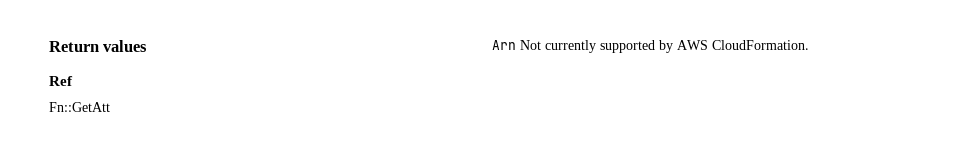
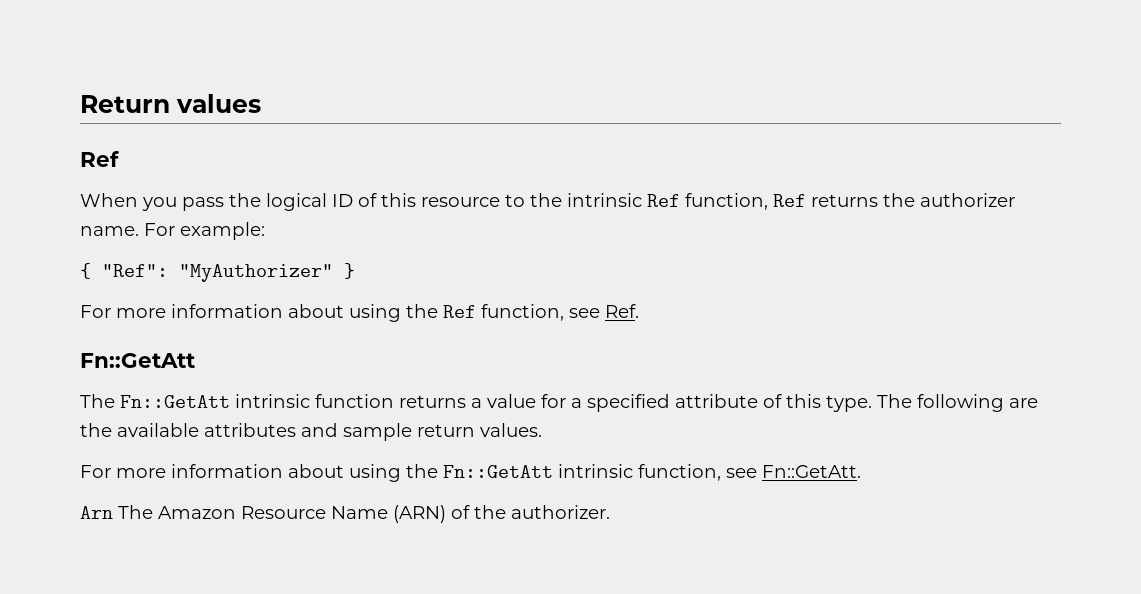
+ When you pass the logical ID of this resource to the intrinsic Ref function, Ref returns the authorizer name. For example:
+ { "Ref": "MyAuthorizer" }
+ For more information about using the Ref function, see Ref.
  Fn::GetAtt
- Arn Not currently supported by AWS CloudFormation.
+ The Fn::GetAtt intrinsic function returns a value for a specified attribute of this type. The following are the available attributes and sample return values.
+ For more information about using the Fn::GetAtt intrinsic function, see Fn::GetAtt.
+ Arn The Amazon Resource Name (ARN) of the authorizer.

